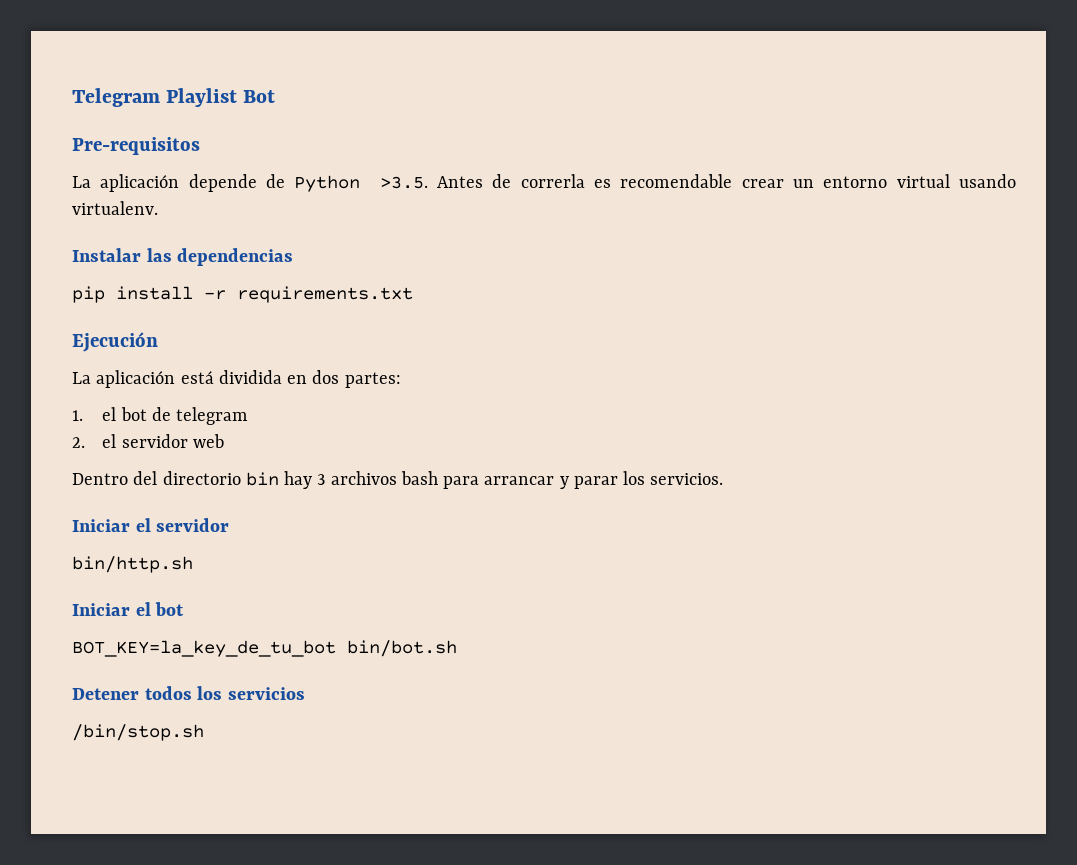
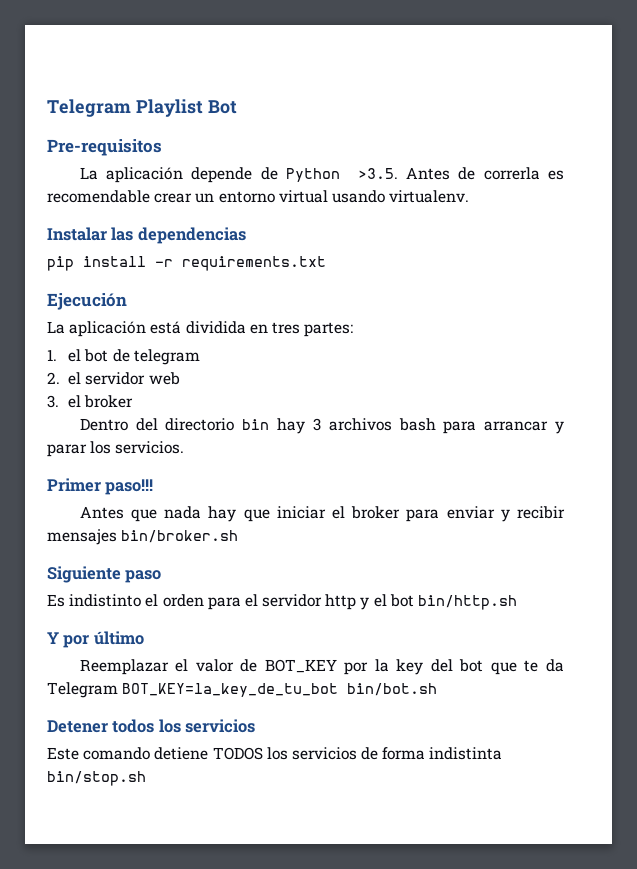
- La aplicación está dividida en dos partes:
+ La aplicación está dividida en tres partes:
+ 3. el broker
- Iniciar el servidor
- bin/http.sh
- Iniciar el bot
- BOT_KEY=la_key_de_tu_bot bin/bot.sh
+ Primer paso!!!
+ Antes que nada hay que iniciar el broker para enviar y recibir mensajes bin/broker.sh
+ Siguiente paso
+ Es indistinto el orden para el servidor http y el bot bin/http.sh
+ Y por último
+ Reemplazar el valor de BOT_KEY por la key del bot que te da Telegram BOT_KEY=la_key_de_tu_bot bin/bot.sh
- /bin/stop.sh
+ Este comando detiene TODOS los servicios de forma indistinta bin/stop.sh

